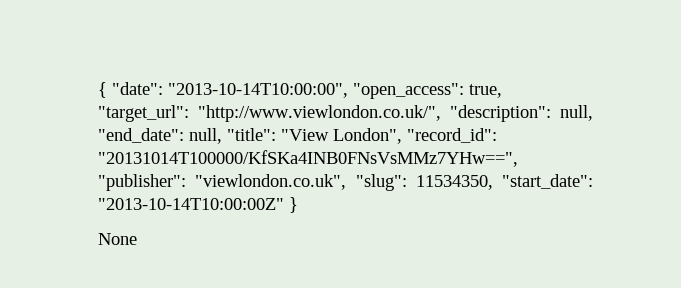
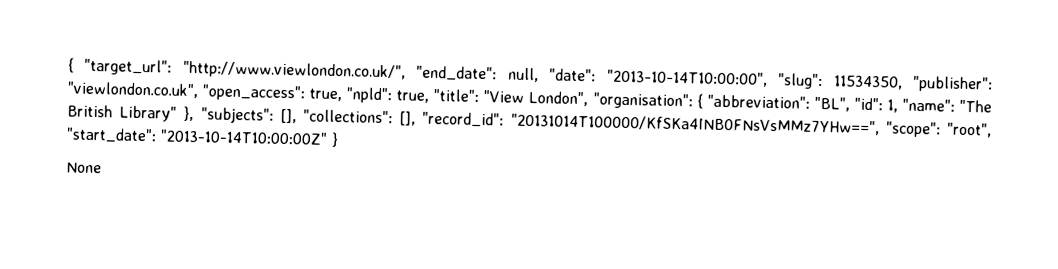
- { "date": "2013-10-14T10:00:00", "open_access": true, "target_url": "http://www.viewlondon.co.uk/", "description": null, "end_date": null, "title": "View London", "record_id": "20131014T100000/KfSKa4INB0FNsVsMMz7YHw==", "publisher": "viewlondon.co.uk", "slug": 11534350, "start_date": "2013-10-14T10:00:00Z" }
+ { "target_url": "http://www.viewlondon.co.uk/", "end_date": null, "date": "2013-10-14T10:00:00", "slug": 11534350, "publisher": "viewlondon.co.uk", "open_access": true, "npld": true, "title": "View London", "organisation": { "abbreviation": "BL", "id": 1, "name": "The British Library" }, "subjects": [], "collections": [], "record_id": "20131014T100000/KfSKa4INB0FNsVsMMz7YHw==", "scope": "root", "start_date": "2013-10-14T10:00:00Z" }

